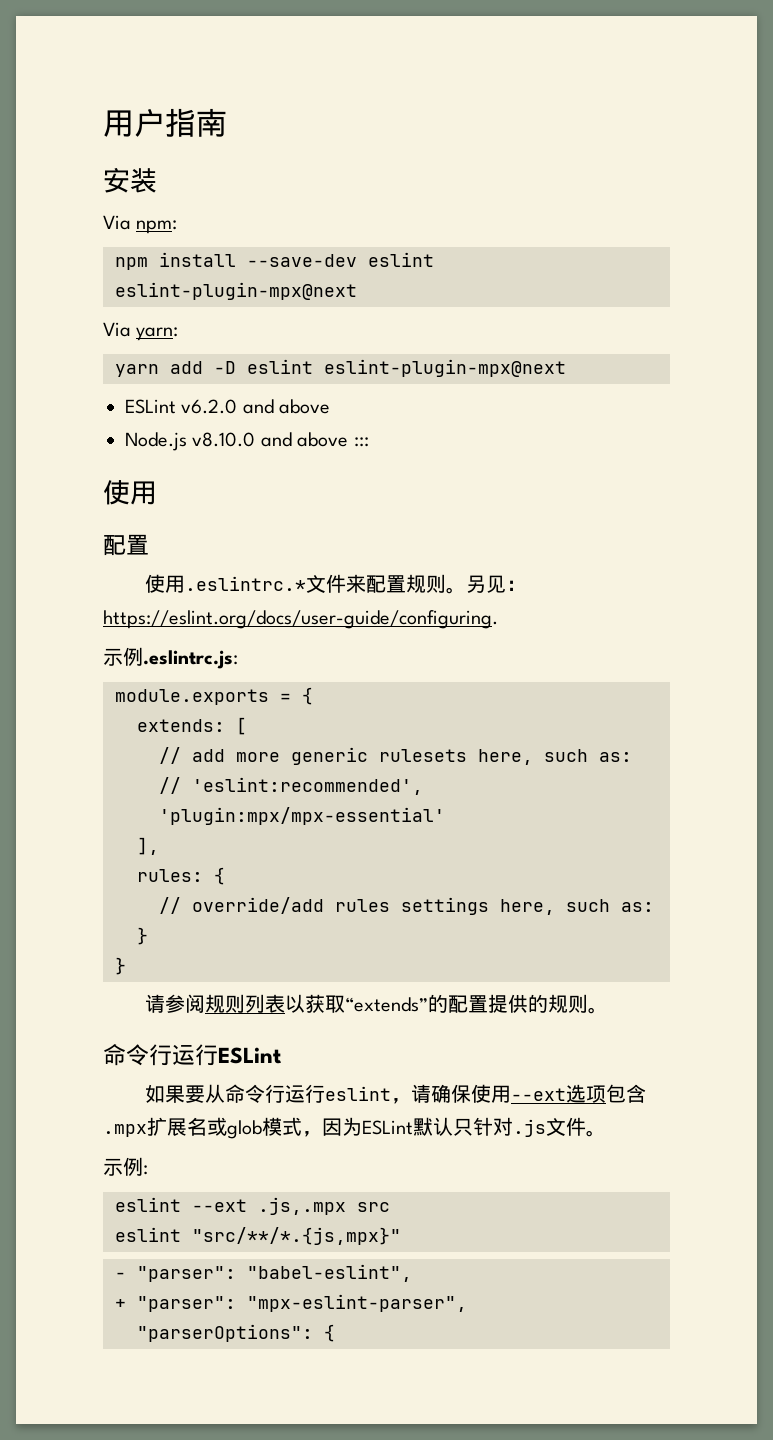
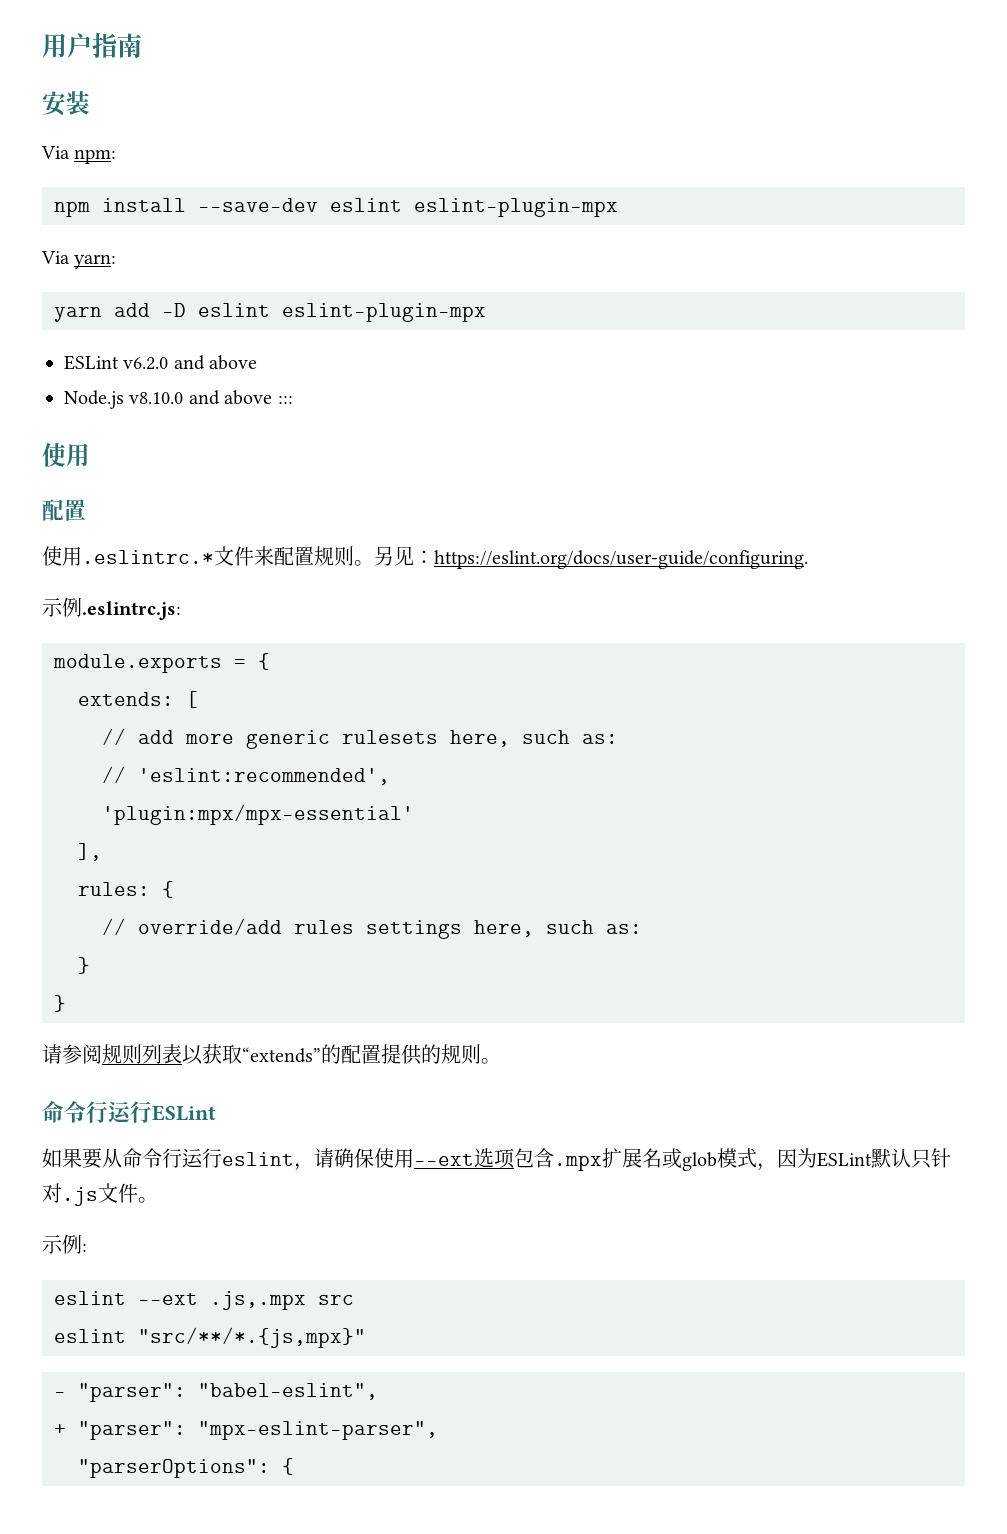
- npm install --save-dev eslint eslint-plugin-mpx@next
+ npm install --save-dev eslint eslint-plugin-mpx
- yarn add -D eslint eslint-plugin-mpx@next
+ yarn add -D eslint eslint-plugin-mpx

